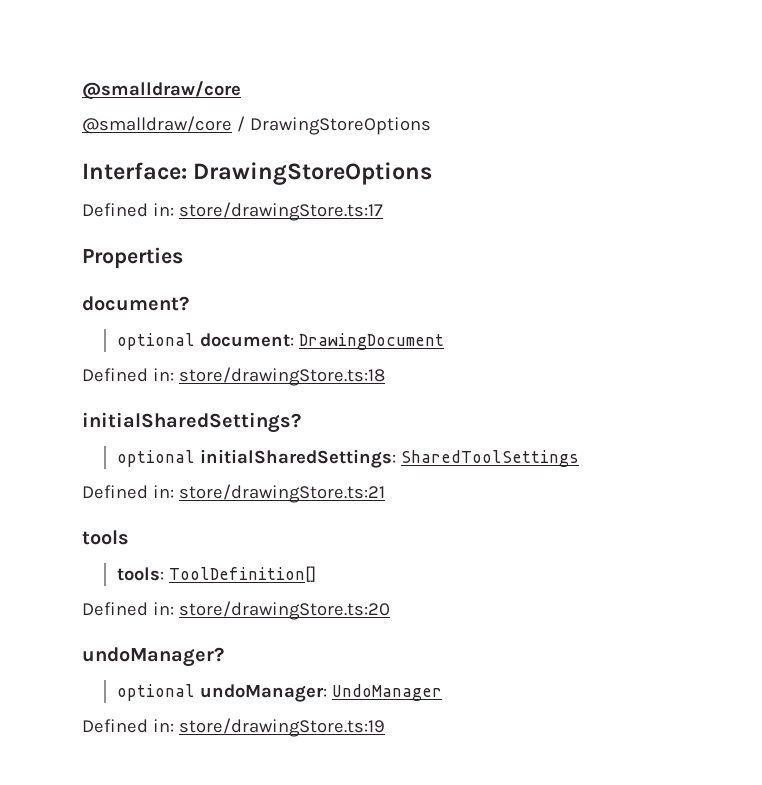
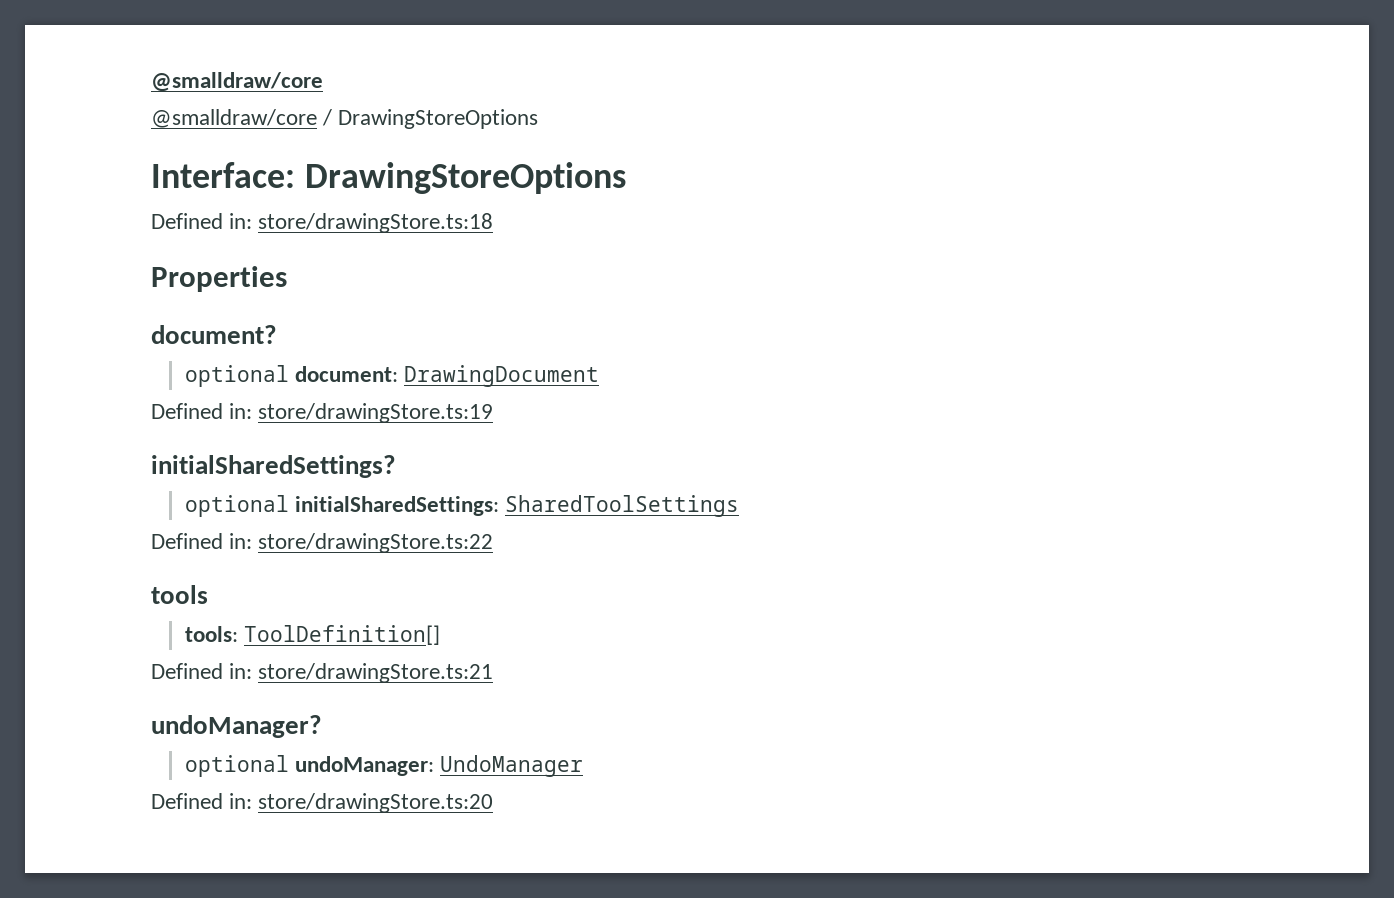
- Defined in: store/drawingStore.ts:17
+ Defined in: store/drawingStore.ts:18
- Defined in: store/drawingStore.ts:18
+ Defined in: store/drawingStore.ts:19
- Defined in: store/drawingStore.ts:21
+ Defined in: store/drawingStore.ts:22
- Defined in: store/drawingStore.ts:20
+ Defined in: store/drawingStore.ts:21
- Defined in: store/drawingStore.ts:19
+ Defined in: store/drawingStore.ts:20

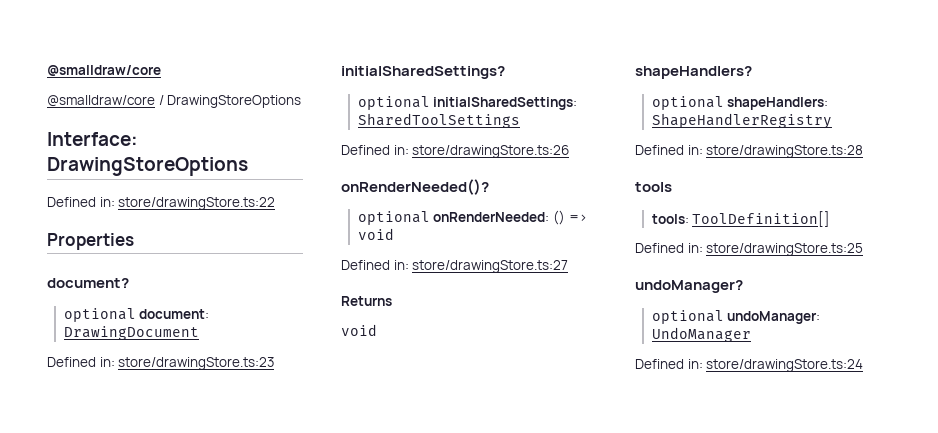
- Defined in: store/drawingStore.ts:18
+ Defined in: store/drawingStore.ts:22
- Defined in: store/drawingStore.ts:19
+ Defined in: store/drawingStore.ts:23
- Defined in: store/drawingStore.ts:22
+ Defined in: store/drawingStore.ts:26
+ onRenderNeeded()?
+ optional onRenderNeeded: () => void
+ Defined in: store/drawingStore.ts:27
+ Returns
+ void
+ shapeHandlers?
+ optional shapeHandlers: ShapeHandlerRegistry
+ Defined in: store/drawingStore.ts:28
- Defined in: store/drawingStore.ts:21
+ Defined in: store/drawingStore.ts:25
- Defined in: store/drawingStore.ts:20
+ Defined in: store/drawingStore.ts:24

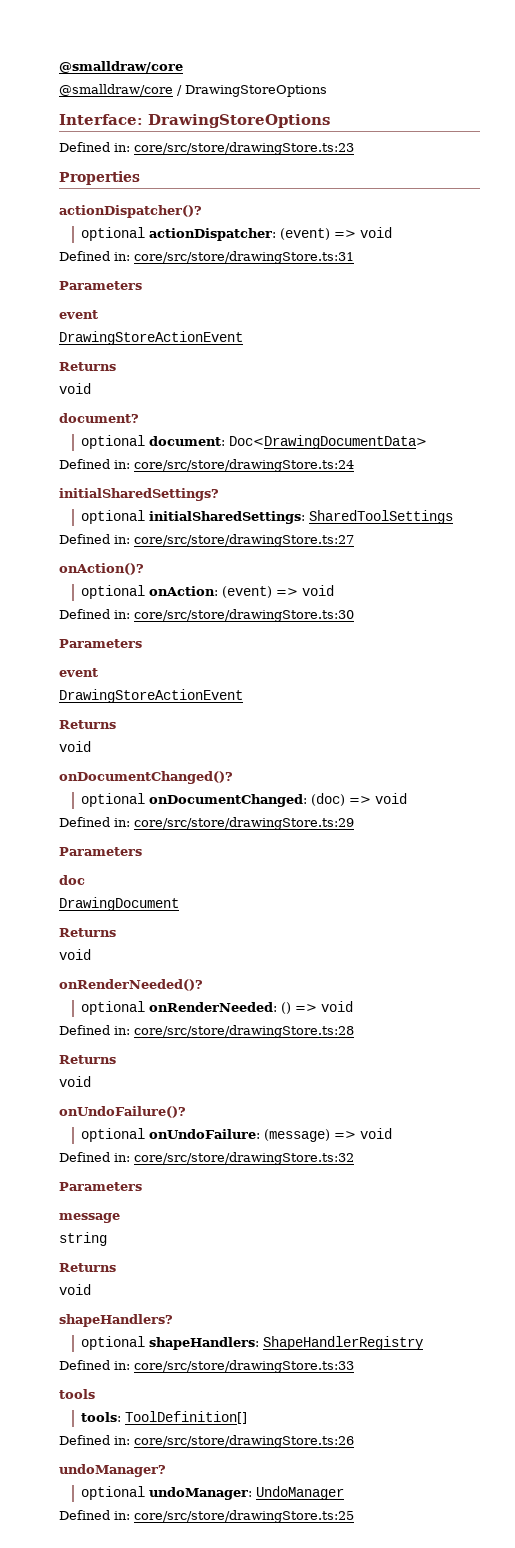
- Defined in: store/drawingStore.ts:22
+ Defined in: core/src/store/drawingStore.ts:23
+ actionDispatcher()?
+ optional actionDispatcher: (event) => void
+ Defined in: core/src/store/drawingStore.ts:31
+ Parameters
+ event
+ DrawingStoreActionEvent
+ Returns
+ void
- optional document: DrawingDocument
- Defined in: store/drawingStore.ts:23
+ optional document: Doc<DrawingDocumentData>
+ Defined in: core/src/store/drawingStore.ts:24
- Defined in: store/drawingStore.ts:26
+ Defined in: core/src/store/drawingStore.ts:27
+ onAction()?
+ optional onAction: (event) => void
+ Defined in: core/src/store/drawingStore.ts:30
+ Parameters
+ event
+ DrawingStoreActionEvent
+ Returns
+ void
+ onDocumentChanged()?
+ optional onDocumentChanged: (doc) => void
+ Defined in: core/src/store/drawingStore.ts:29
+ Parameters
+ doc
+ DrawingDocument
+ Returns
+ void
- Defined in: store/drawingStore.ts:27
+ Defined in: core/src/store/drawingStore.ts:28
+ Returns
+ void
+ onUndoFailure()?
+ optional onUndoFailure: (message) => void
+ Defined in: core/src/store/drawingStore.ts:32
+ Parameters
+ message
+ string
- Defined in: store/drawingStore.ts:28
+ Defined in: core/src/store/drawingStore.ts:33
- Defined in: store/drawingStore.ts:25
+ Defined in: core/src/store/drawingStore.ts:26
- Defined in: store/drawingStore.ts:24
+ Defined in: core/src/store/drawingStore.ts:25

